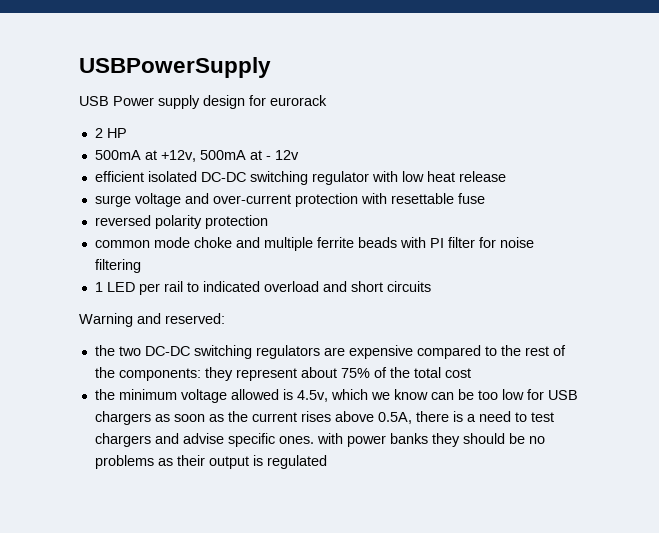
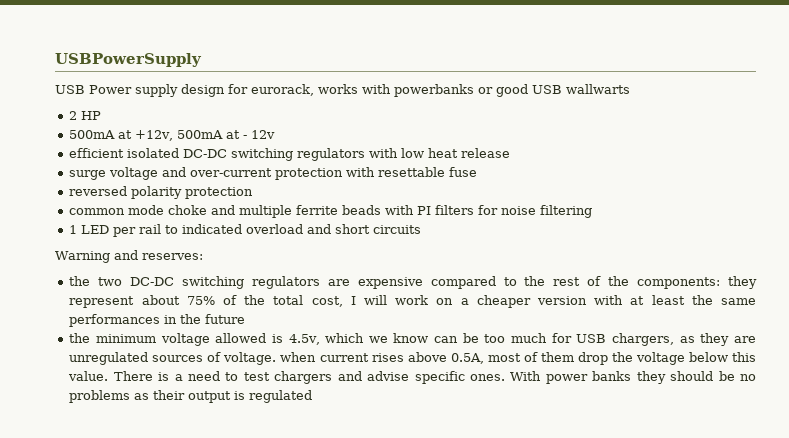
- USB Power supply design for eurorack
+ USB Power supply design for eurorack, works with powerbanks or good USB wallwarts
- efficient isolated DC-DC switching regulator with low heat release
+ efficient isolated DC-DC switching regulators with low heat release
- common mode choke and multiple ferrite beads with PI filter for noise filtering
+ common mode choke and multiple ferrite beads with PI filters for noise filtering
- Warning and reserved:
+ Warning and reserves:
- the two DC-DC switching regulators are expensive compared to the rest of the components: they represent about 75% of the total cost
+ the two DC-DC switching regulators are expensive compared to the rest of the components: they represent about 75% of the total cost, I will work on a cheaper version with at least the same performances in the future
- the minimum voltage allowed is 4.5v, which we know can be too low for USB chargers as soon as the current rises above 0.5A, there is a need to test chargers and advise specific ones. with power banks they should be no problems as their output is regulated
+ the minimum voltage allowed is 4.5v, which we know can be too much for USB chargers, as they are unregulated sources of voltage. when current rises above 0.5A, most of them drop the voltage below this value. There is a need to test chargers and advise specific ones. With power banks they should be no problems as their output is regulated

